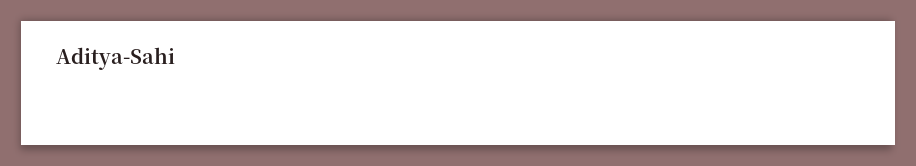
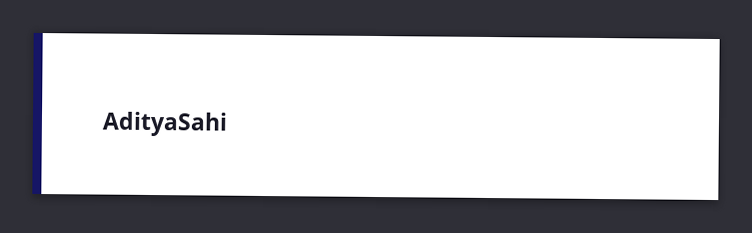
- Aditya-Sahi
+ AdityaSahi

